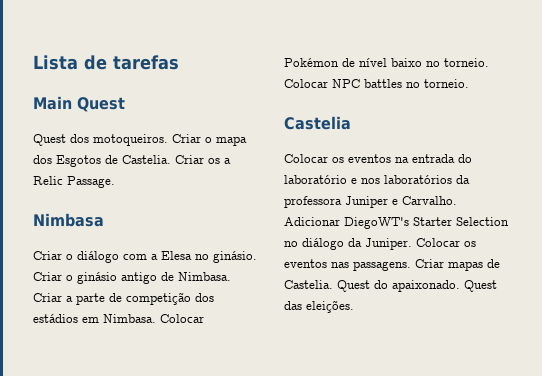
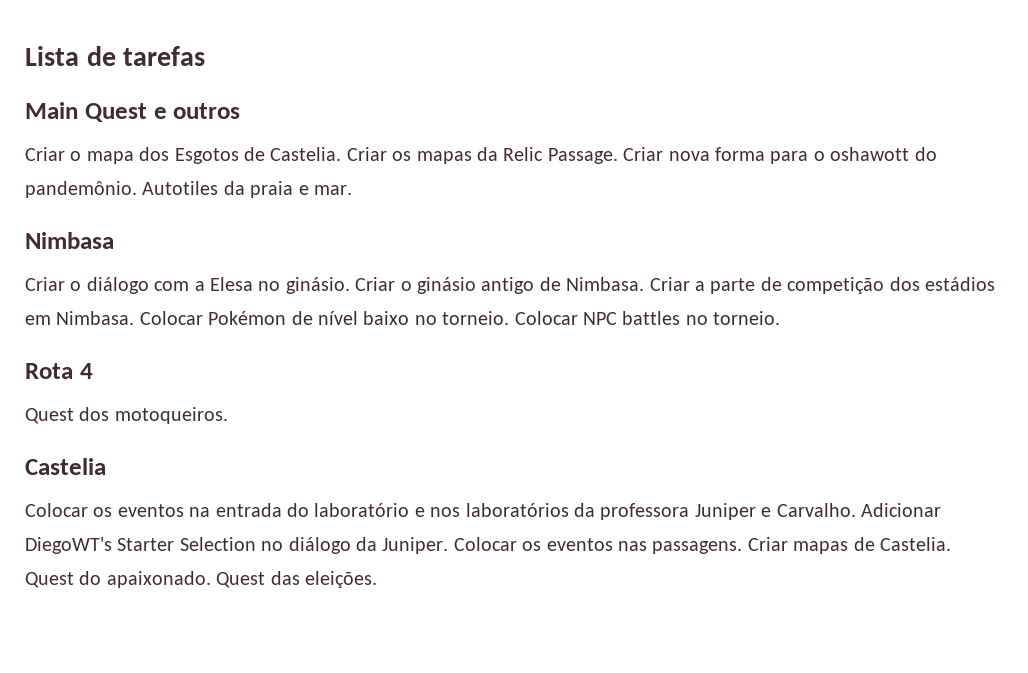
- Main Quest
- Quest dos motoqueiros. Criar o mapa dos Esgotos de Castelia.
+ Main Quest e outros
+ Criar o mapa dos Esgotos de Castelia.
- Criar os a Relic Passage.
+ Criar os mapas da Relic Passage. Criar nova forma para o oshawott do pandemônio. Autotiles da praia e mar.
+ Rota 4
+ Quest dos motoqueiros.

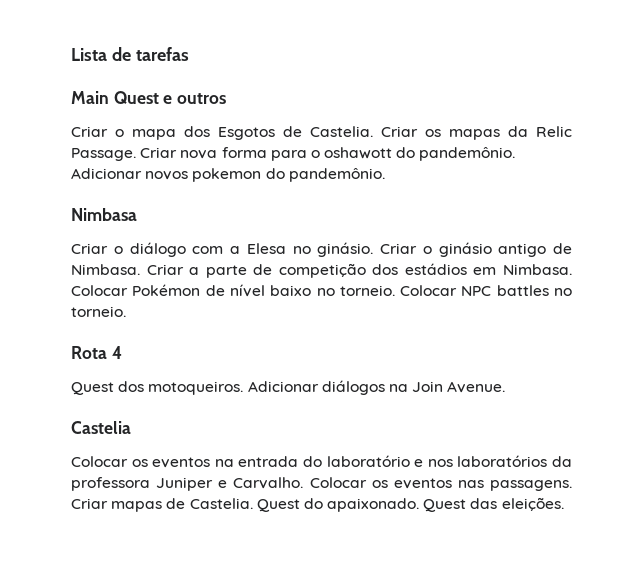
- Autotiles da praia e mar.
+ Adicionar novos pokemon do pandemônio.
+ Adicionar diálogos na Join Avenue.
- Adicionar DiegoWT's Starter Selection no diálogo da Juniper.

